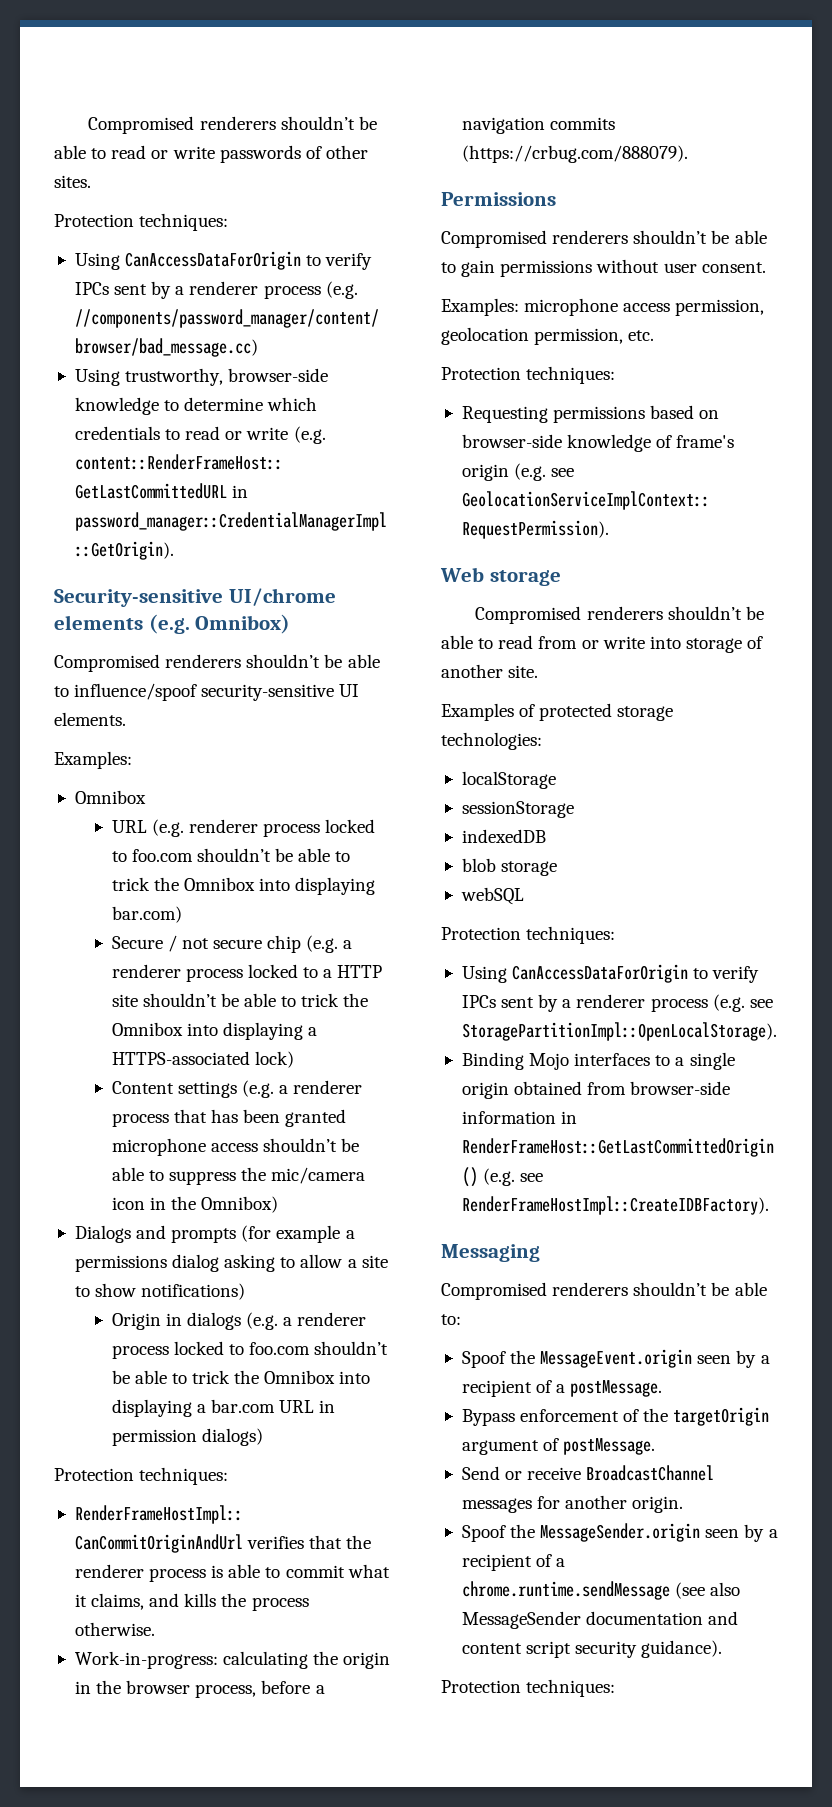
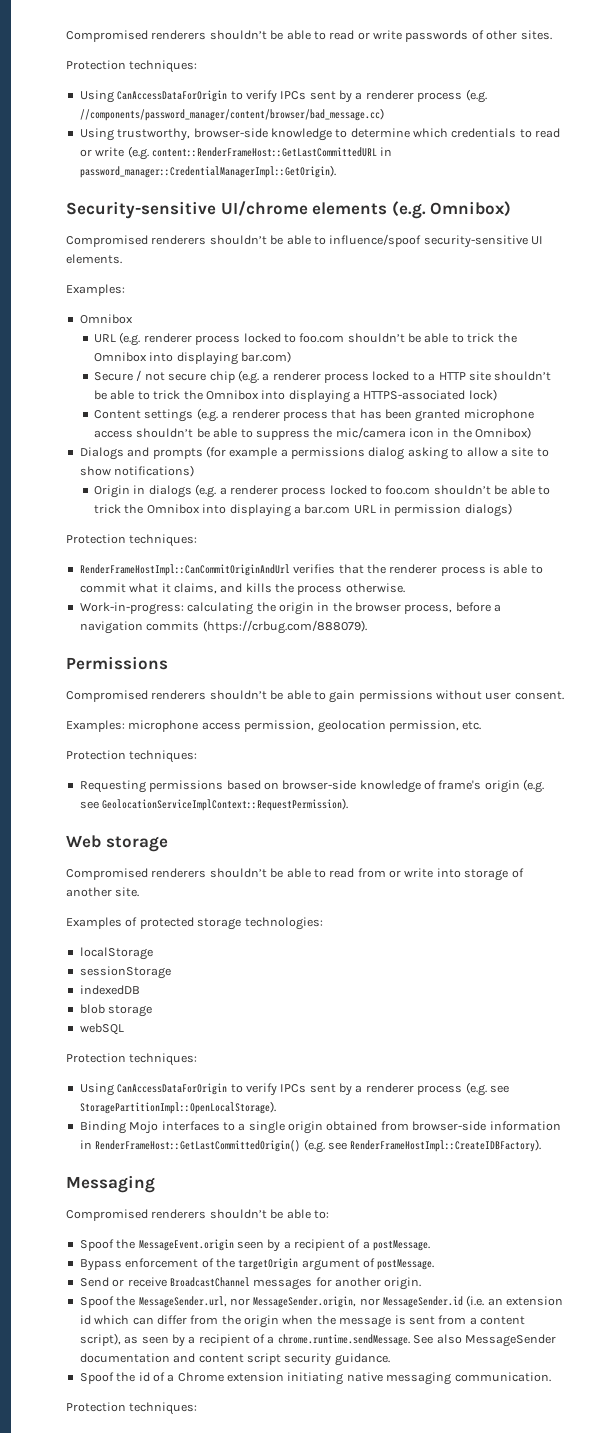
- Spoof the MessageSender.origin seen by a recipient of a chrome.runtime.sendMessage (see also MessageSender documentation and content script security guidance).
+ Spoof the MessageSender.url, nor MessageSender.origin, nor MessageSender.id (i.e. an extension id which can differ from the origin when the message is sent from a content script), as seen by a recipient of a chrome.runtime.sendMessage. See also MessageSender documentation and content script security guidance.
+ Spoof the id of a Chrome extension initiating native messaging communication.

